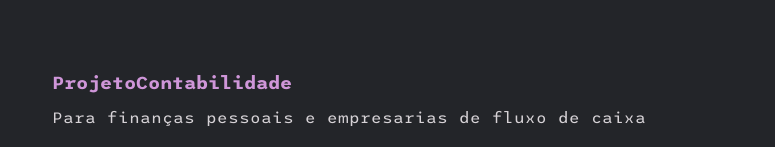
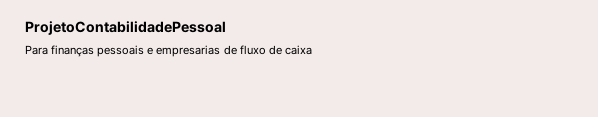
- ProjetoContabilidade
+ ProjetoContabilidadePessoal

